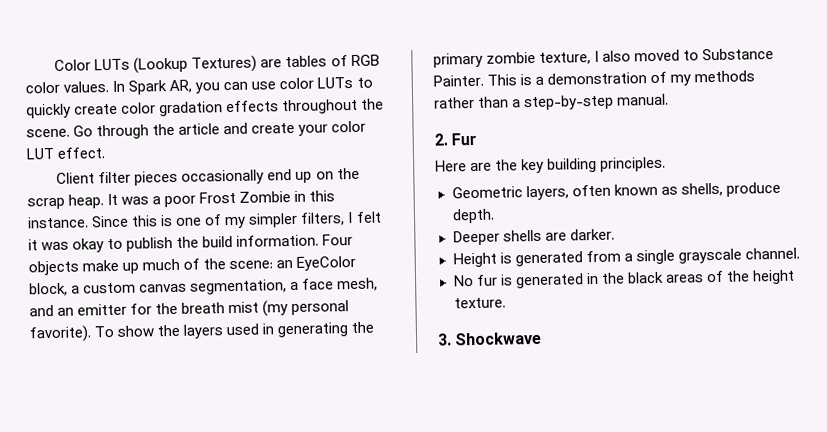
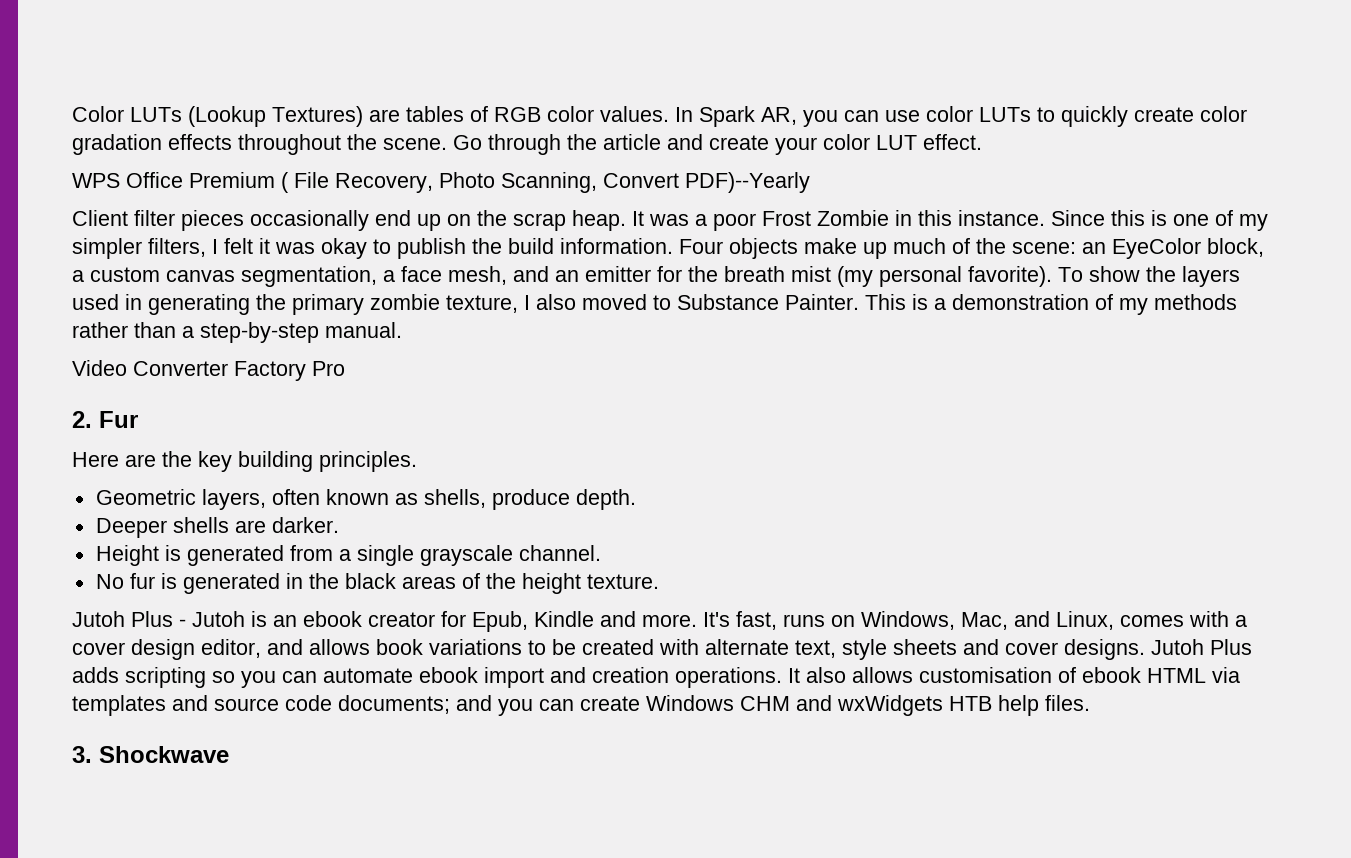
+ WPS Office Premium ( File Recovery, Photo Scanning, Convert PDF)--Yearly
+ Video Converter Factory Pro
+ Jutoh Plus - Jutoh is an ebook creator for Epub, Kindle and more. It's fast, runs on Windows, Mac, and Linux, comes with a cover design editor, and allows book variations to be created with alternate text, style sheets and cover designs. Jutoh Plus adds scripting so you can automate ebook import and creation operations. It also allows customisation of ebook HTML via templates and source code documents; and you can create Windows CHM and wxWidgets HTB help files.

